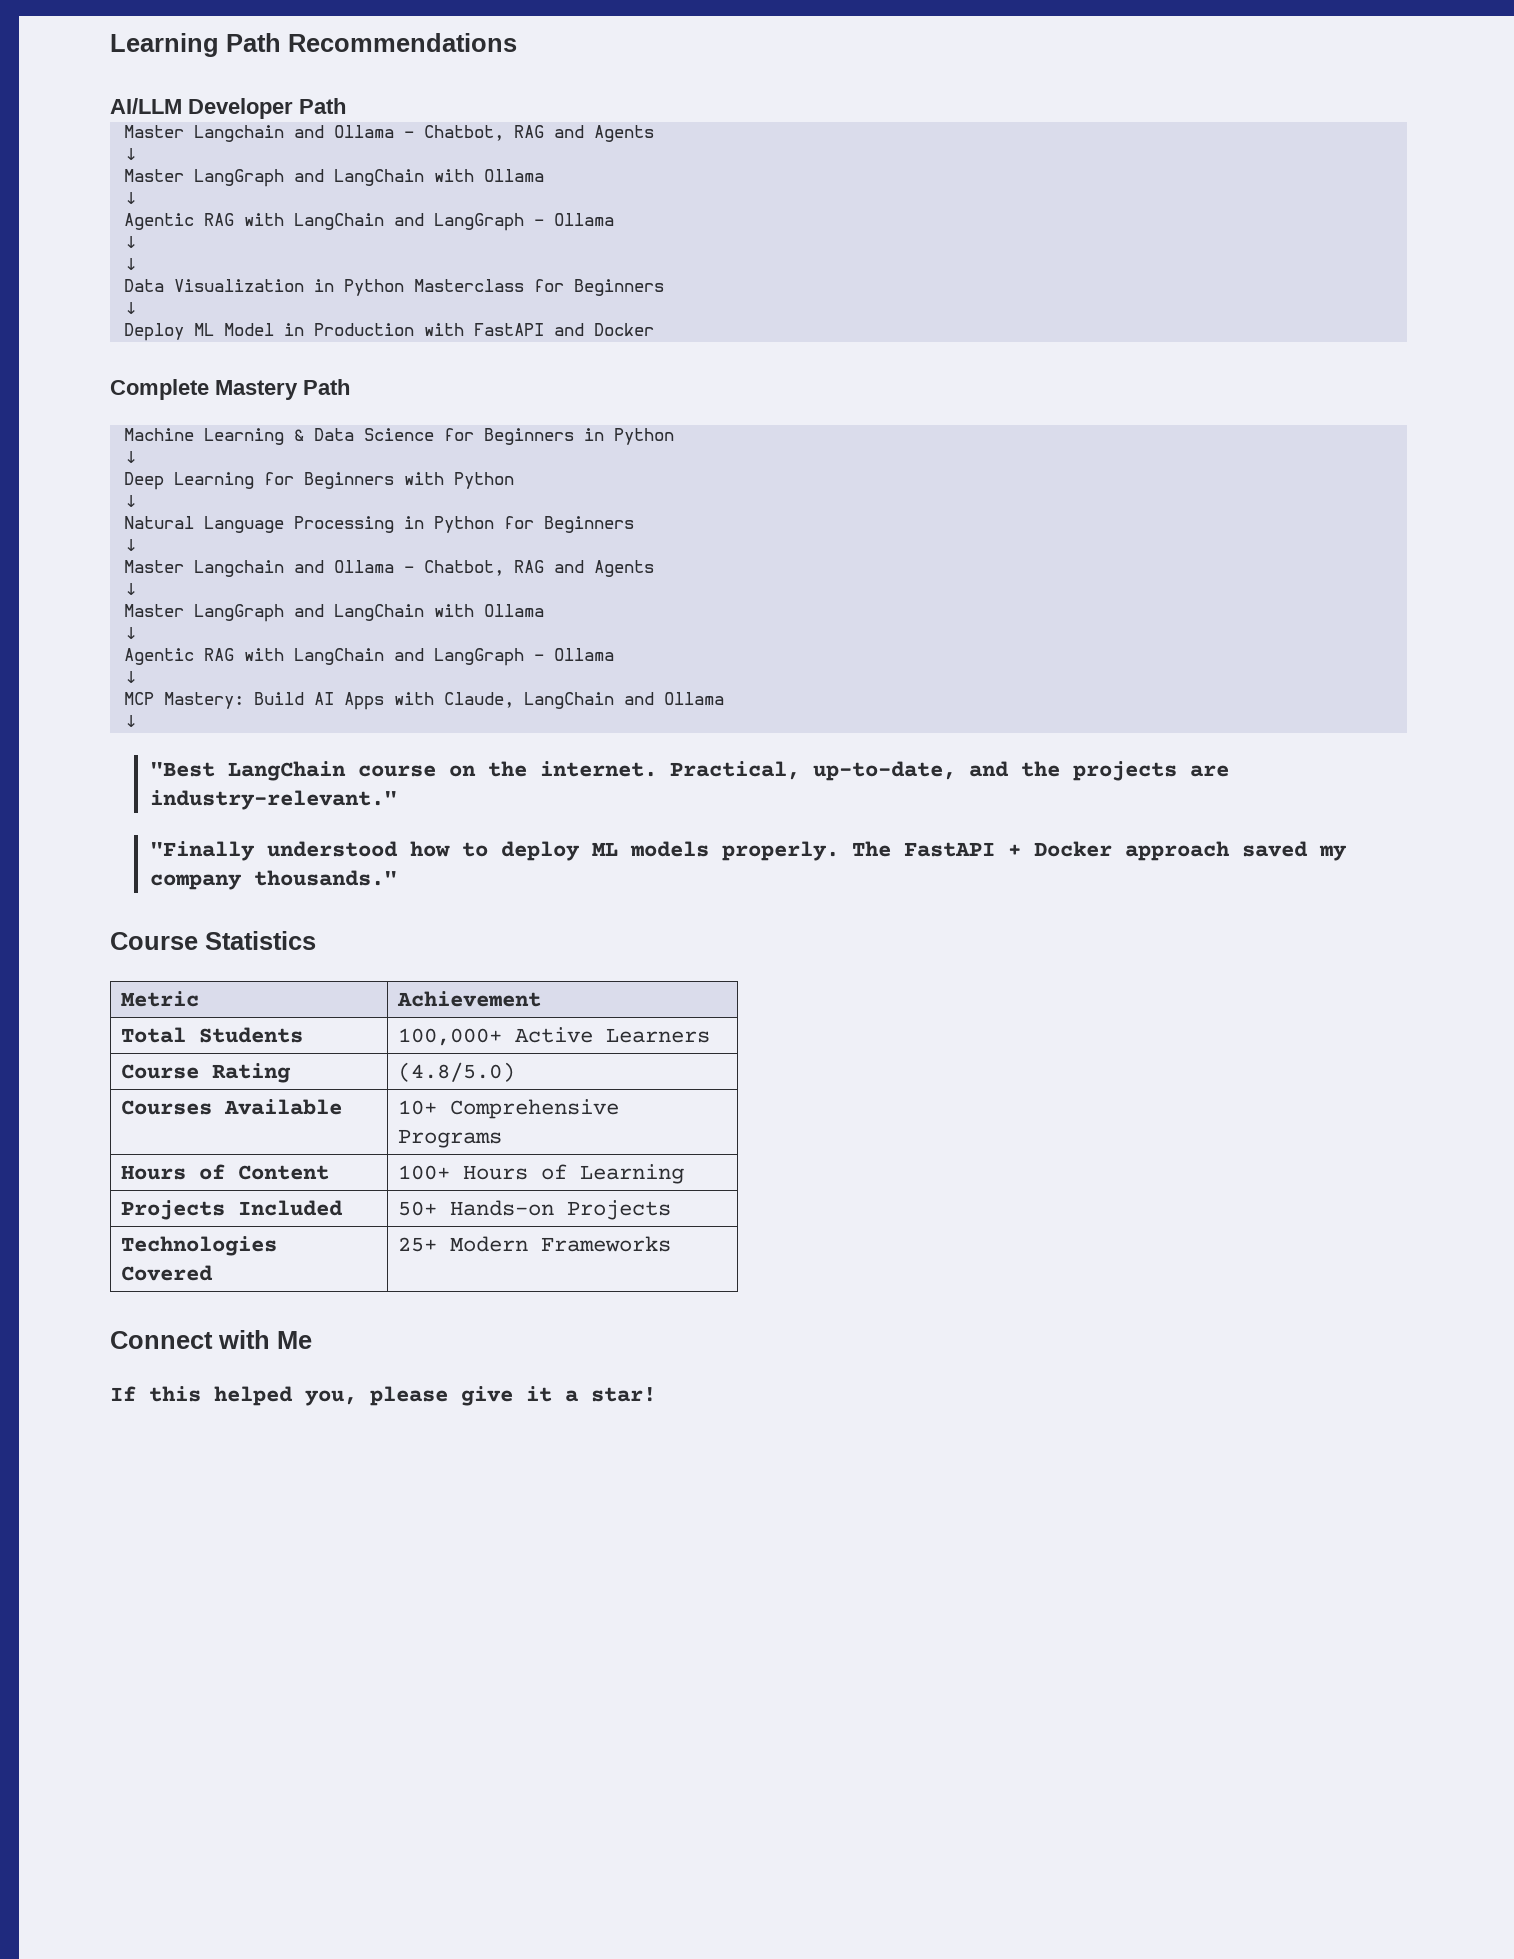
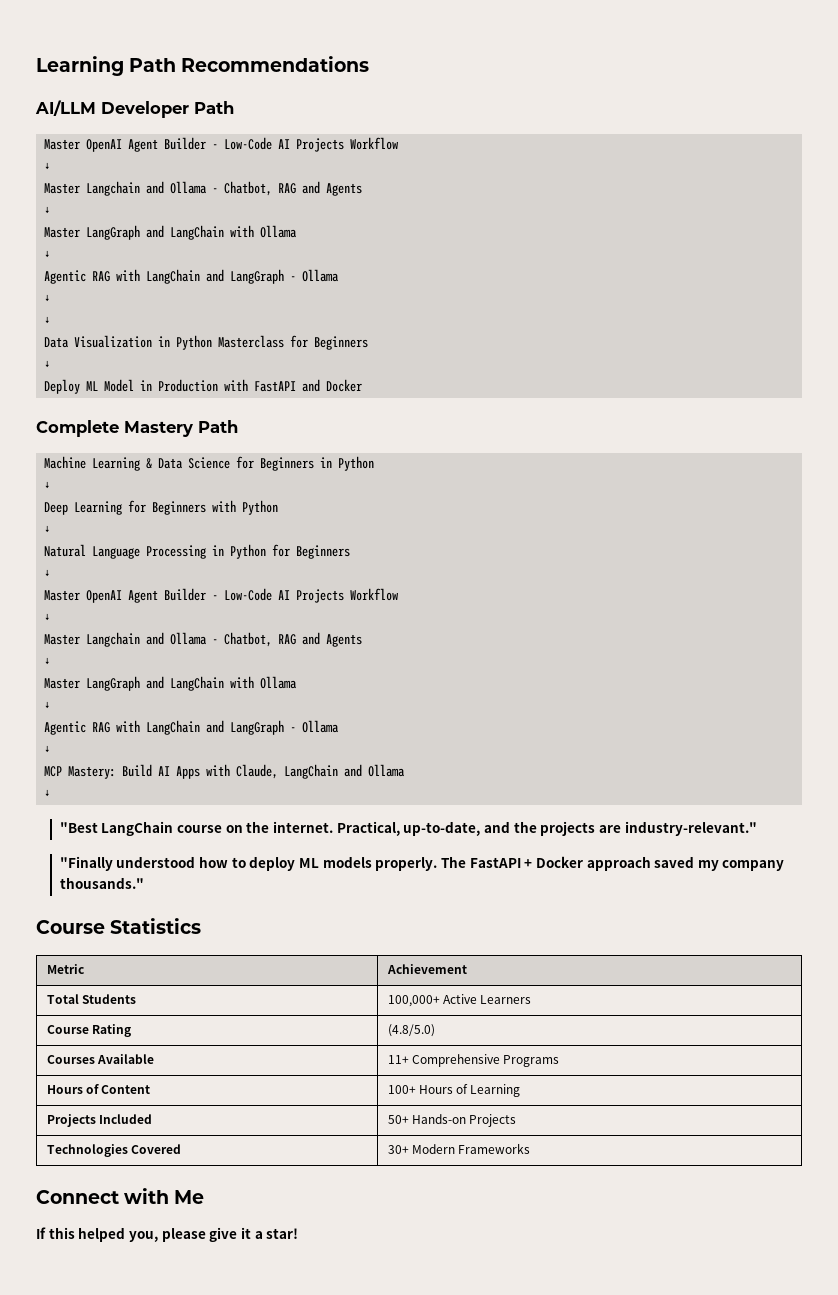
  AI/LLM Developer Path
+ Master OpenAI Agent Builder - Low-Code AI Projects Workflow
+ ↓
  Natural Language Processing in Python for Beginners
+ ↓
+ Master OpenAI Agent Builder - Low-Code AI Projects Workflow
- Courses Available | 10+ Comprehensive Programs
+ Courses Available | 11+ Comprehensive Programs
- Technologies Covered | 25+ Modern Frameworks
+ Technologies Covered | 30+ Modern Frameworks

